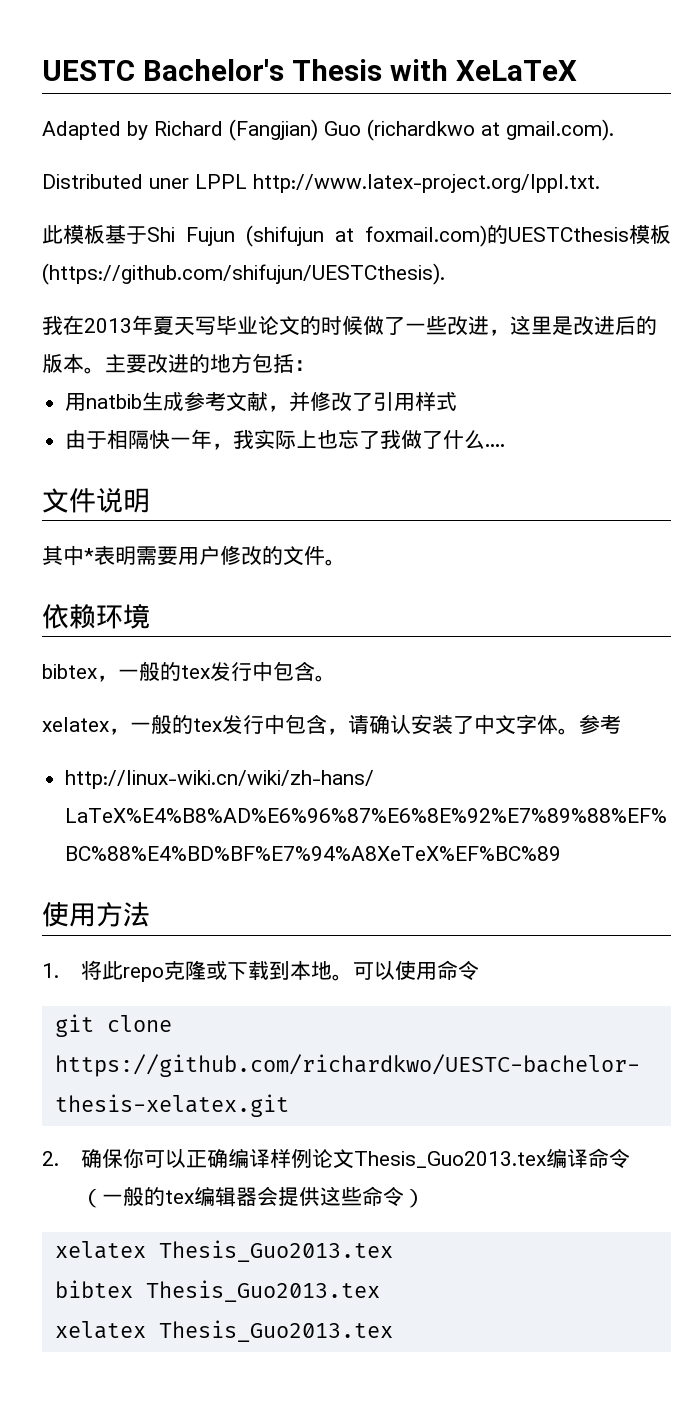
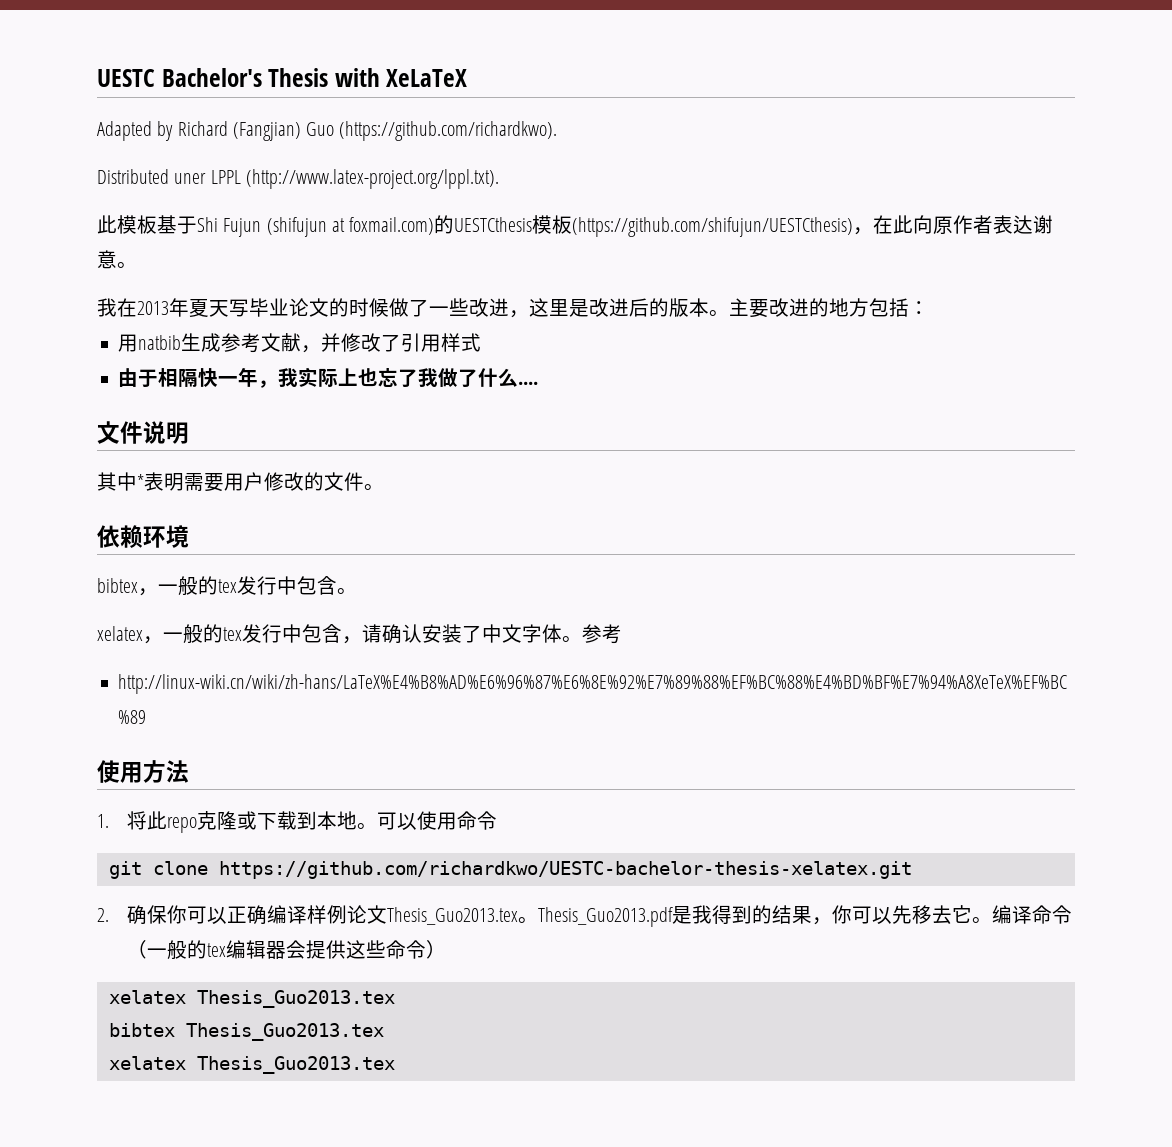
- Adapted by Richard (Fangjian) Guo (richardkwo at gmail.com).
+ Adapted by Richard (Fangjian) Guo (https://github.com/richardkwo).
- Distributed uner LPPL http://www.latex-project.org/lppl.txt.
+ Distributed uner LPPL (http://www.latex-project.org/lppl.txt).
- 此模板基于Shi Fujun (shifujun at foxmail.com)的UESTCthesis模板(https://github.com/shifujun/UESTCthesis).
+ 此模板基于Shi Fujun (shifujun at foxmail.com)的UESTCthesis模板(https://github.com/shifujun/UESTCthesis)，在此向原作者表达谢意。
- 2.确保你可以正确编译样例论文Thesis_Guo2013.tex编译命令（一般的tex编辑器会提供这些命令）
+ 2.确保你可以正确编译样例论文Thesis_Guo2013.tex。Thesis_Guo2013.pdf是我得到的结果，你可以先移去它。编译命令（一般的tex编辑器会提供这些命令）

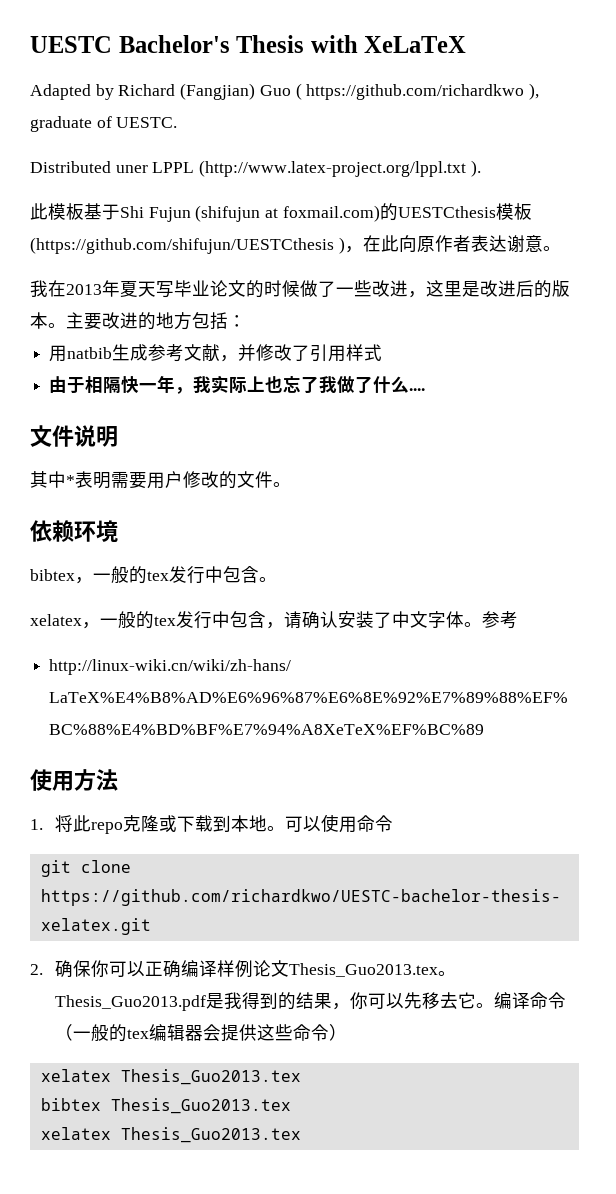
- Adapted by Richard (Fangjian) Guo (https://github.com/richardkwo).
+ Adapted by Richard (Fangjian) Guo ( https://github.com/richardkwo ), graduate of UESTC.
- Distributed uner LPPL (http://www.latex-project.org/lppl.txt).
+ Distributed uner LPPL (http://www.latex-project.org/lppl.txt ).
- 此模板基于Shi Fujun (shifujun at foxmail.com)的UESTCthesis模板(https://github.com/shifujun/UESTCthesis)，在此向原作者表达谢意。
+ 此模板基于Shi Fujun (shifujun at foxmail.com)的UESTCthesis模板(https://github.com/shifujun/UESTCthesis )，在此向原作者表达谢意。

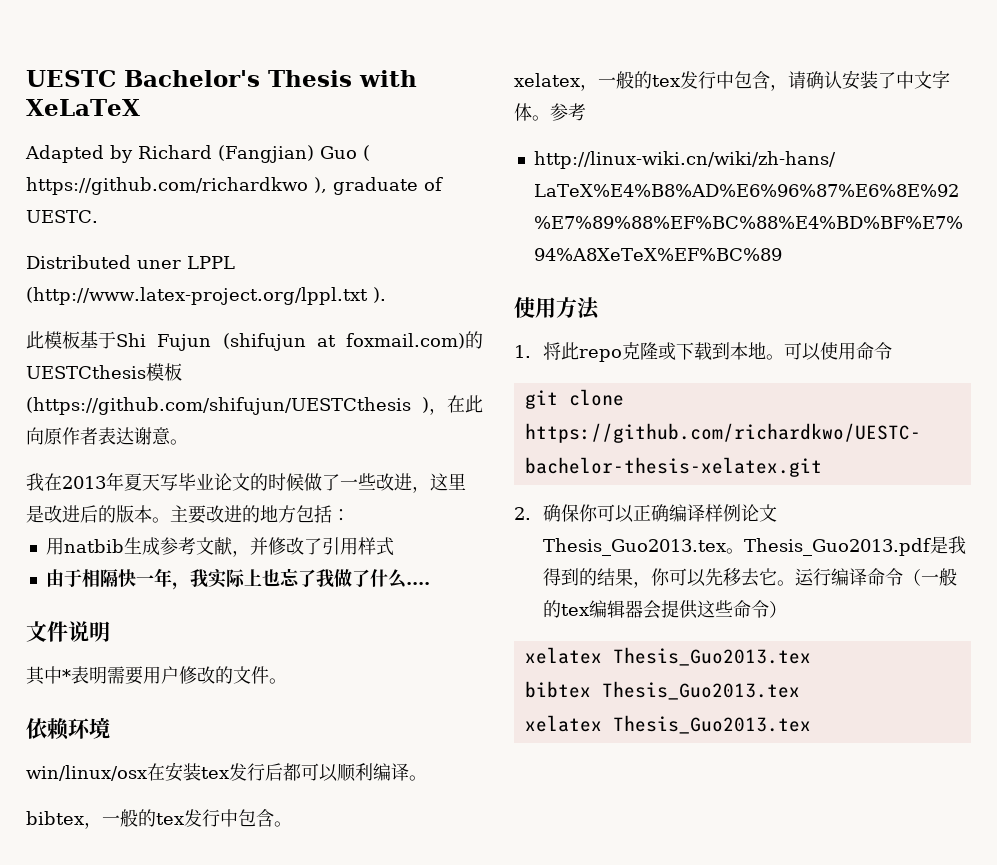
+ win/linux/osx在安装tex发行后都可以顺利编译。
- 编译命令（一般的tex编辑器会提供这些命令）
+ 运行编译命令（一般的tex编辑器会提供这些命令）

